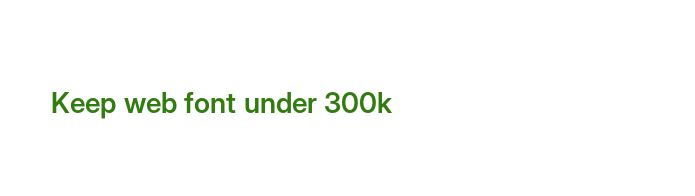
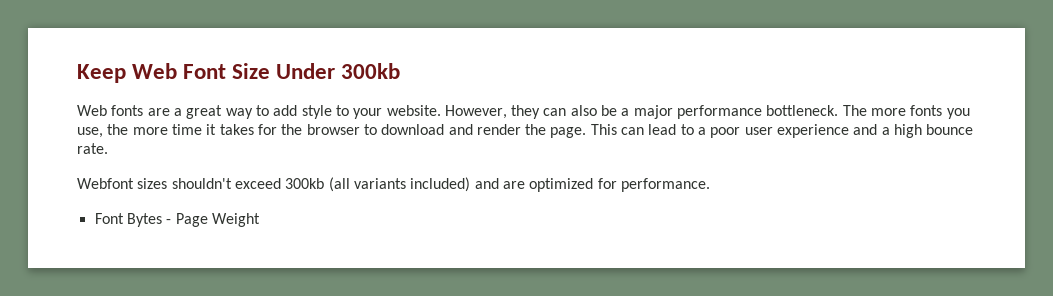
- Keep web font under 300k
+ Keep Web Font Size Under 300kb
+ Web fonts are a great way to add style to your website. However, they can also be a major performance bottleneck. The more fonts you use, the more time it takes for the browser to download and render the page. This can lead to a poor user experience and a high bounce rate.
+ Webfont sizes shouldn't exceed 300kb (all variants included) and are optimized for performance.
+ Font Bytes - Page Weight

